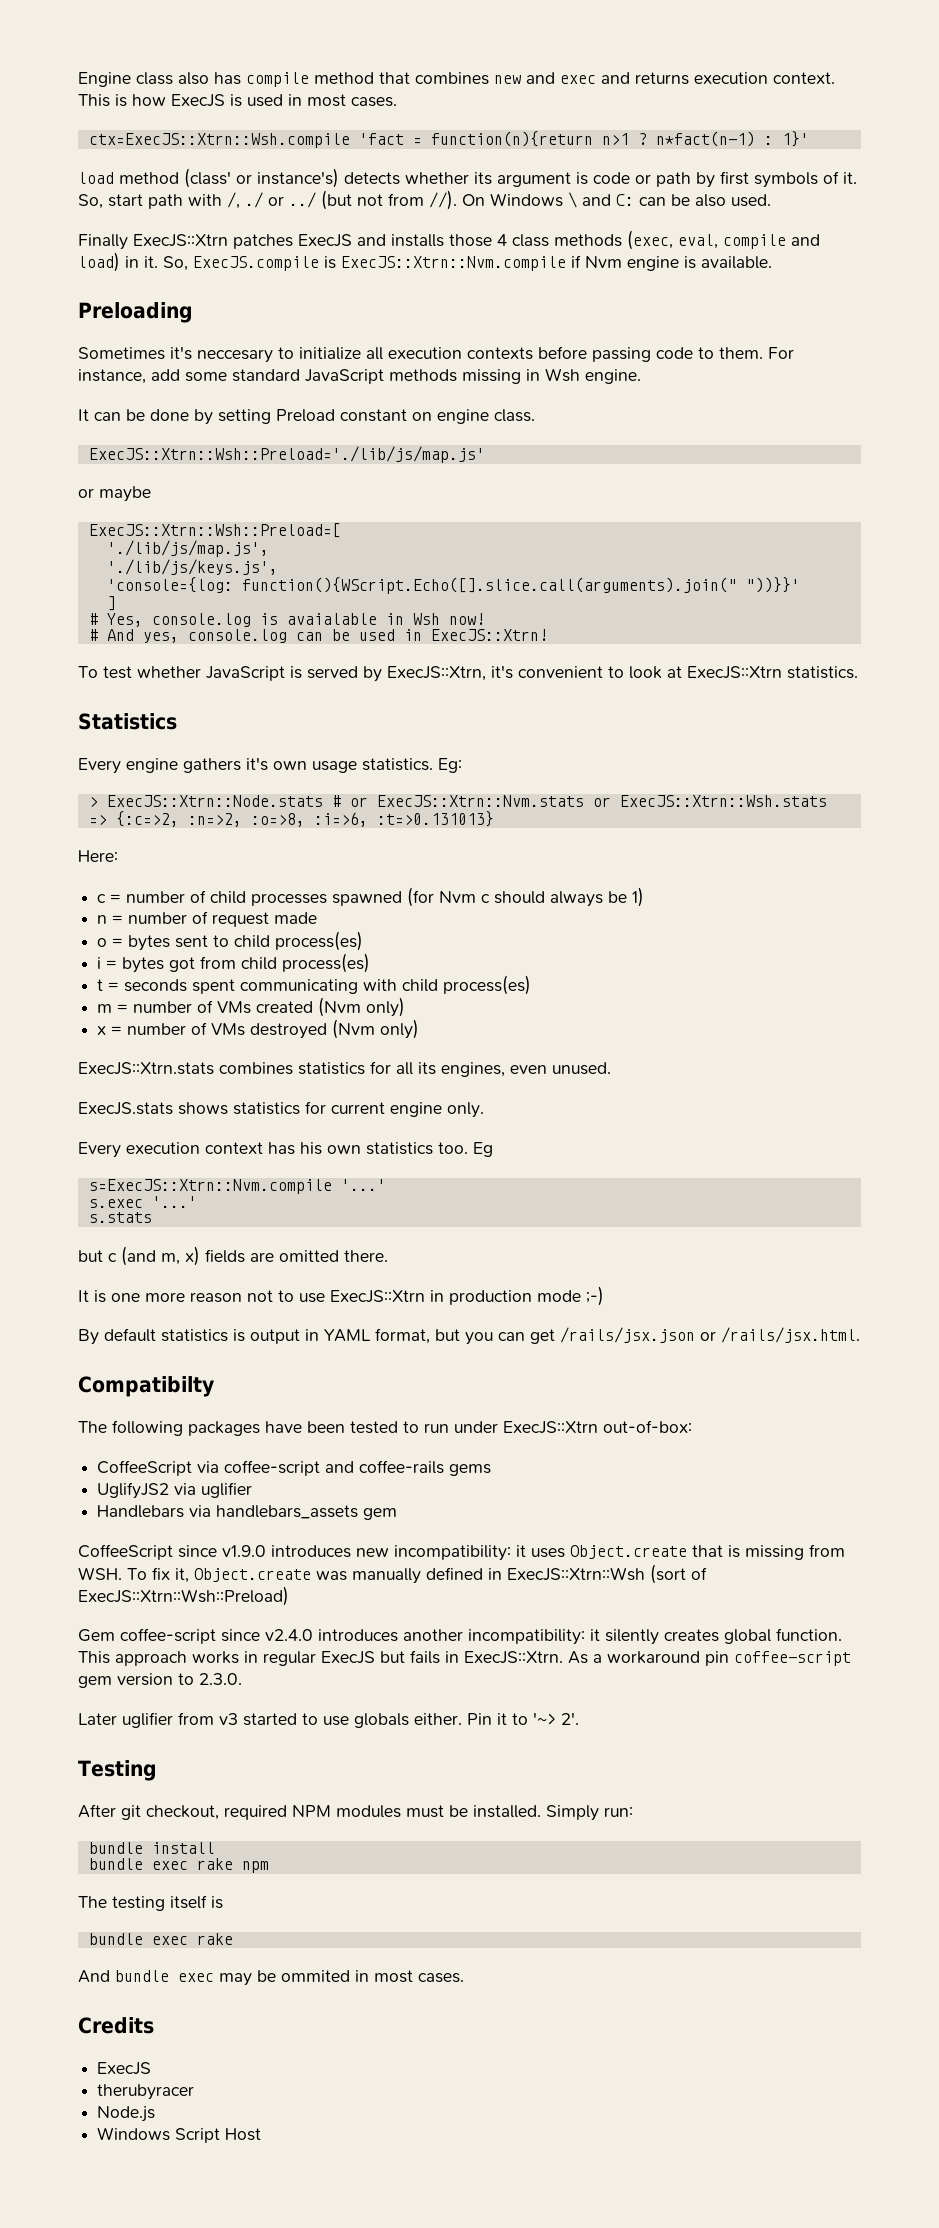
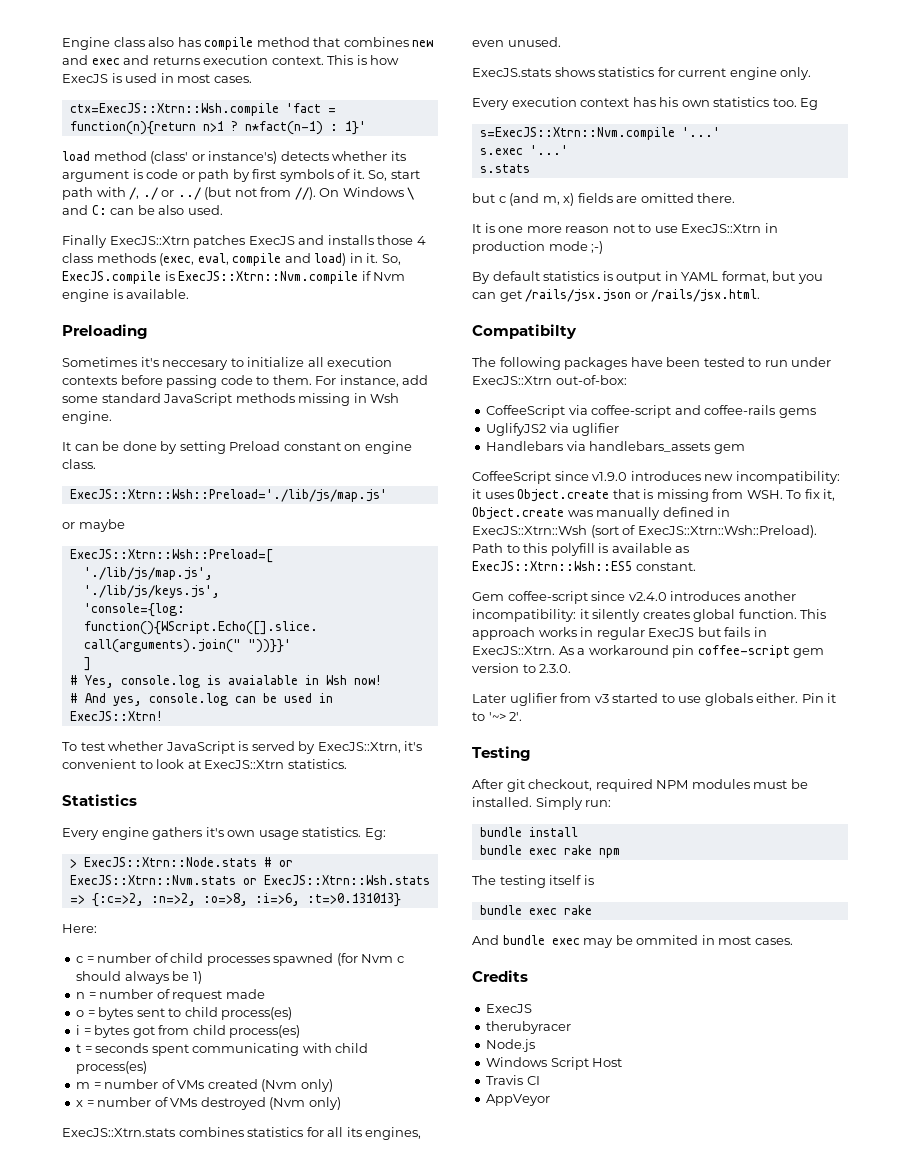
- CoffeeScript since v1.9.0 introduces new incompatibility: it uses Object.create that is missing from WSH. To fix it, Object.create was manually defined in ExecJS::Xtrn::Wsh (sort of ExecJS::Xtrn::Wsh::Preload)
+ CoffeeScript since v1.9.0 introduces new incompatibility: it uses Object.create that is missing from WSH. To fix it, Object.create was manually defined in ExecJS::Xtrn::Wsh (sort of ExecJS::Xtrn::Wsh::Preload). Path to this polyfill is available as ExecJS::Xtrn::Wsh::ES5 constant.
+ Travis CI
+ AppVeyor

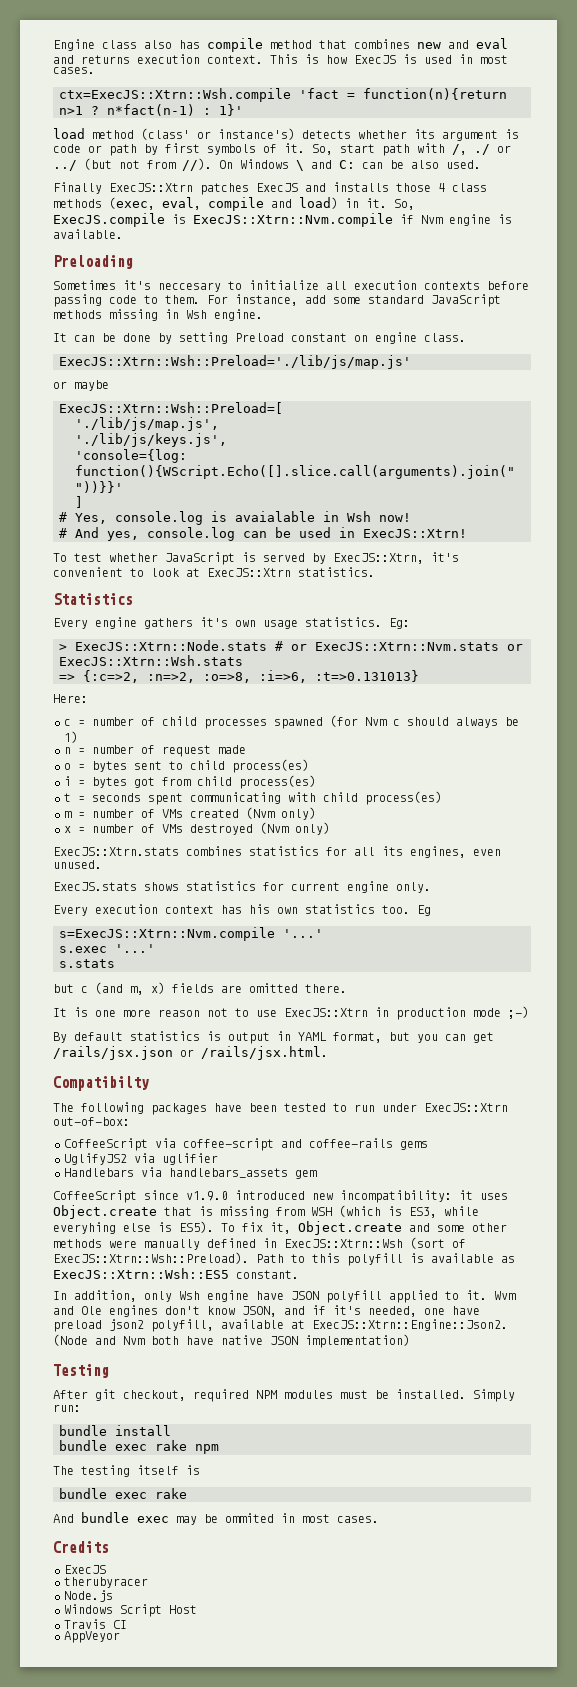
- Engine class also has compile method that combines new and exec and returns execution context.
+ Engine class also has compile method that combines new and eval and returns execution context.
- CoffeeScript since v1.9.0 introduces new incompatibility: it uses Object.create that is missing from WSH. To fix it, Object.create was manually defined in ExecJS::Xtrn::Wsh (sort of ExecJS::Xtrn::Wsh::Preload).
+ CoffeeScript since v1.9.0 introduced new incompatibility: it uses Object.create that is missing from WSH (which is ES3, while everyhing else is ES5). To fix it, Object.create and some other methods were manually defined in ExecJS::Xtrn::Wsh (sort of ExecJS::Xtrn::Wsh::Preload).
- Gem coffee-script since v2.4.0 introduces another incompatibility: it silently creates global function. This approach works in regular ExecJS but fails in ExecJS::Xtrn. As a workaround pin coffee-script gem version to 2.3.0.
- Later uglifier from v3 started to use globals either. Pin it to '~> 2'.
+ In addition, only Wsh engine have JSON polyfill applied to it. Wvm and Ole engines don't know JSON, and if it's needed, one have preload json2 polyfill, available at ExecJS::Xtrn::Engine::Json2. (Node and Nvm both have native JSON implementation)

